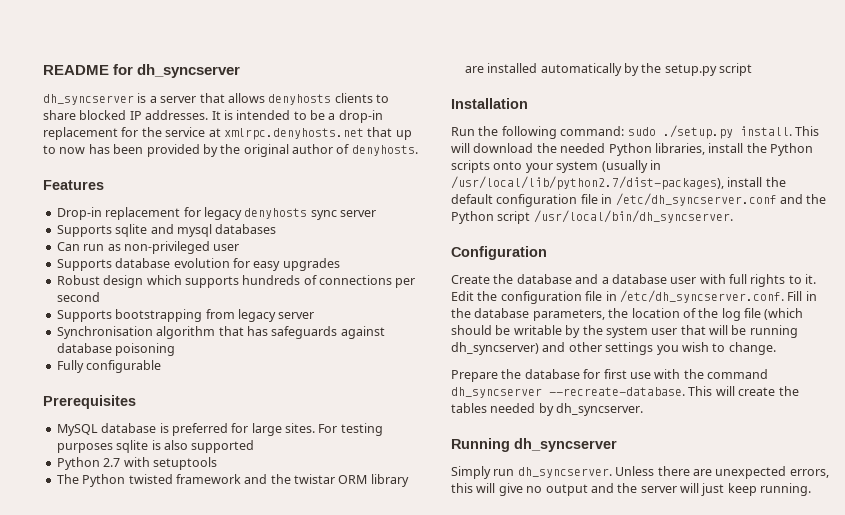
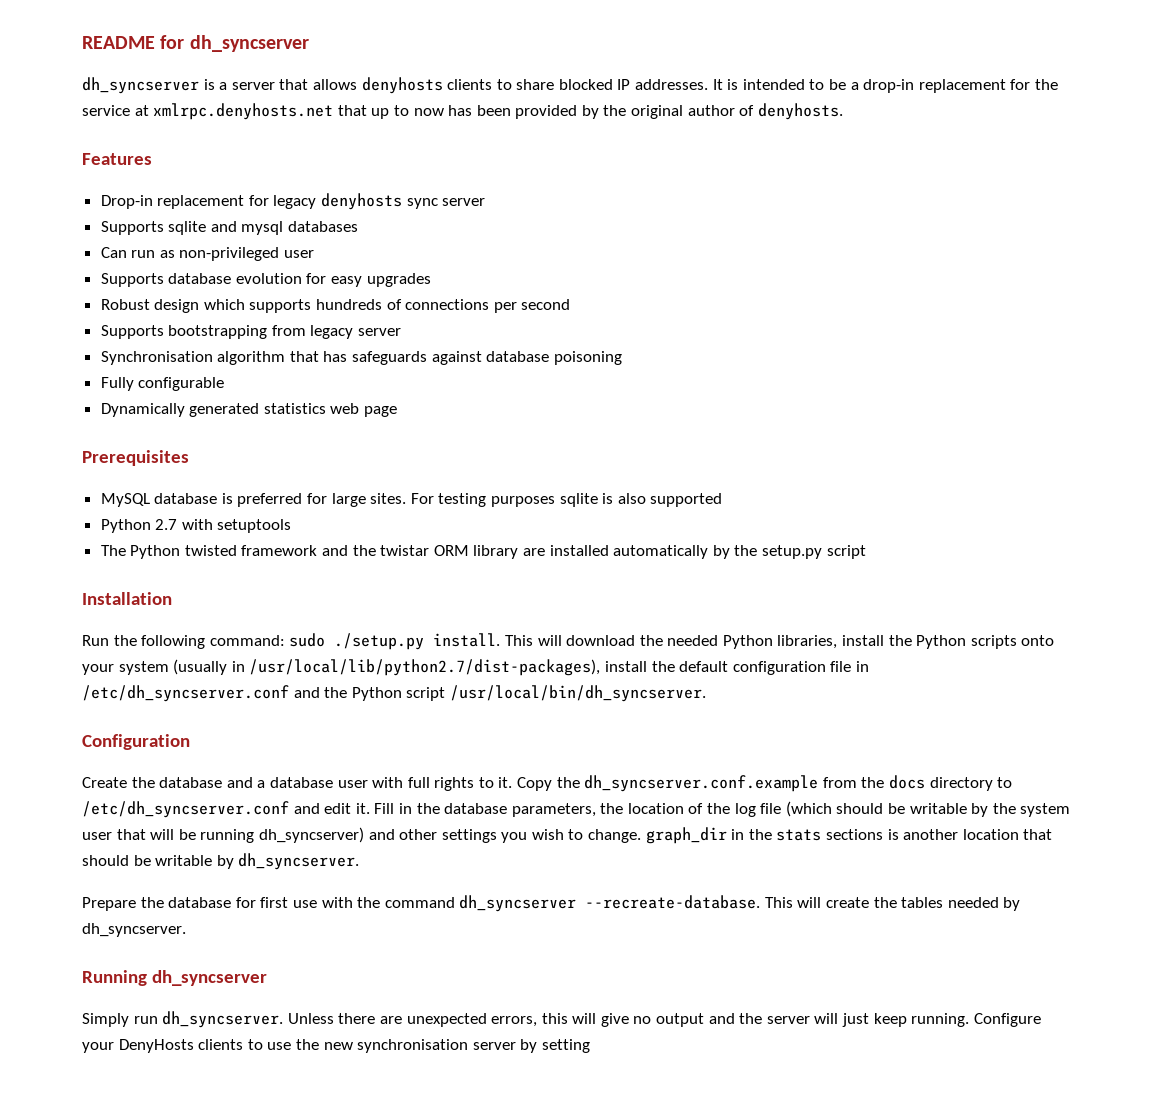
+ Dynamically generated statistics web page
- Edit the configuration file in /etc/dh_syncserver.conf. Fill in the database parameters, the location of the log file (which should be writable by the system user that will be running dh_syncserver) and other settings you wish to change.
+ Copy the dh_syncserver.conf.example from the docs directory to /etc/dh_syncserver.conf and edit it. Fill in the database parameters, the location of the log file (which should be writable by the system user that will be running dh_syncserver) and other settings you wish to change. graph_dir in the stats sections is another location that should be writable by dh_syncserver.
+ Configure your DenyHosts clients to use the new synchronisation server by setting

